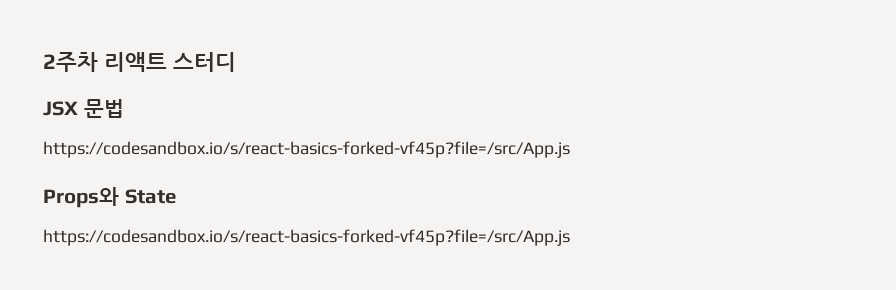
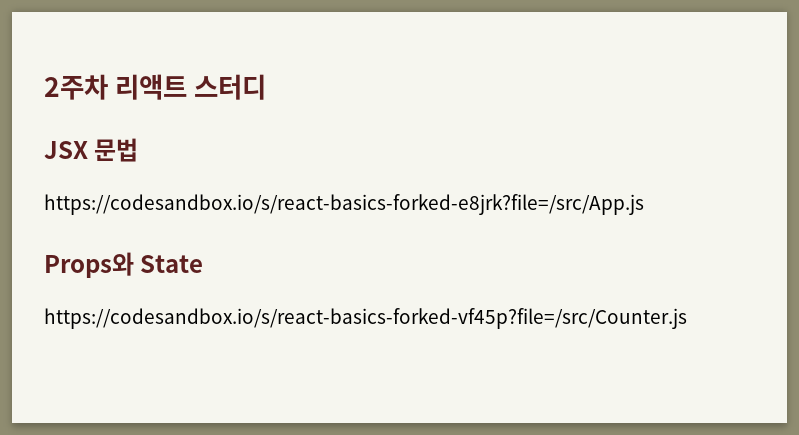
  JSX 문법
- https://codesandbox.io/s/react-basics-forked-vf45p?file=/src/App.js
+ https://codesandbox.io/s/react-basics-forked-e8jrk?file=/src/App.js
  Props와 State
- https://codesandbox.io/s/react-basics-forked-vf45p?file=/src/App.js
+ https://codesandbox.io/s/react-basics-forked-vf45p?file=/src/Counter.js

